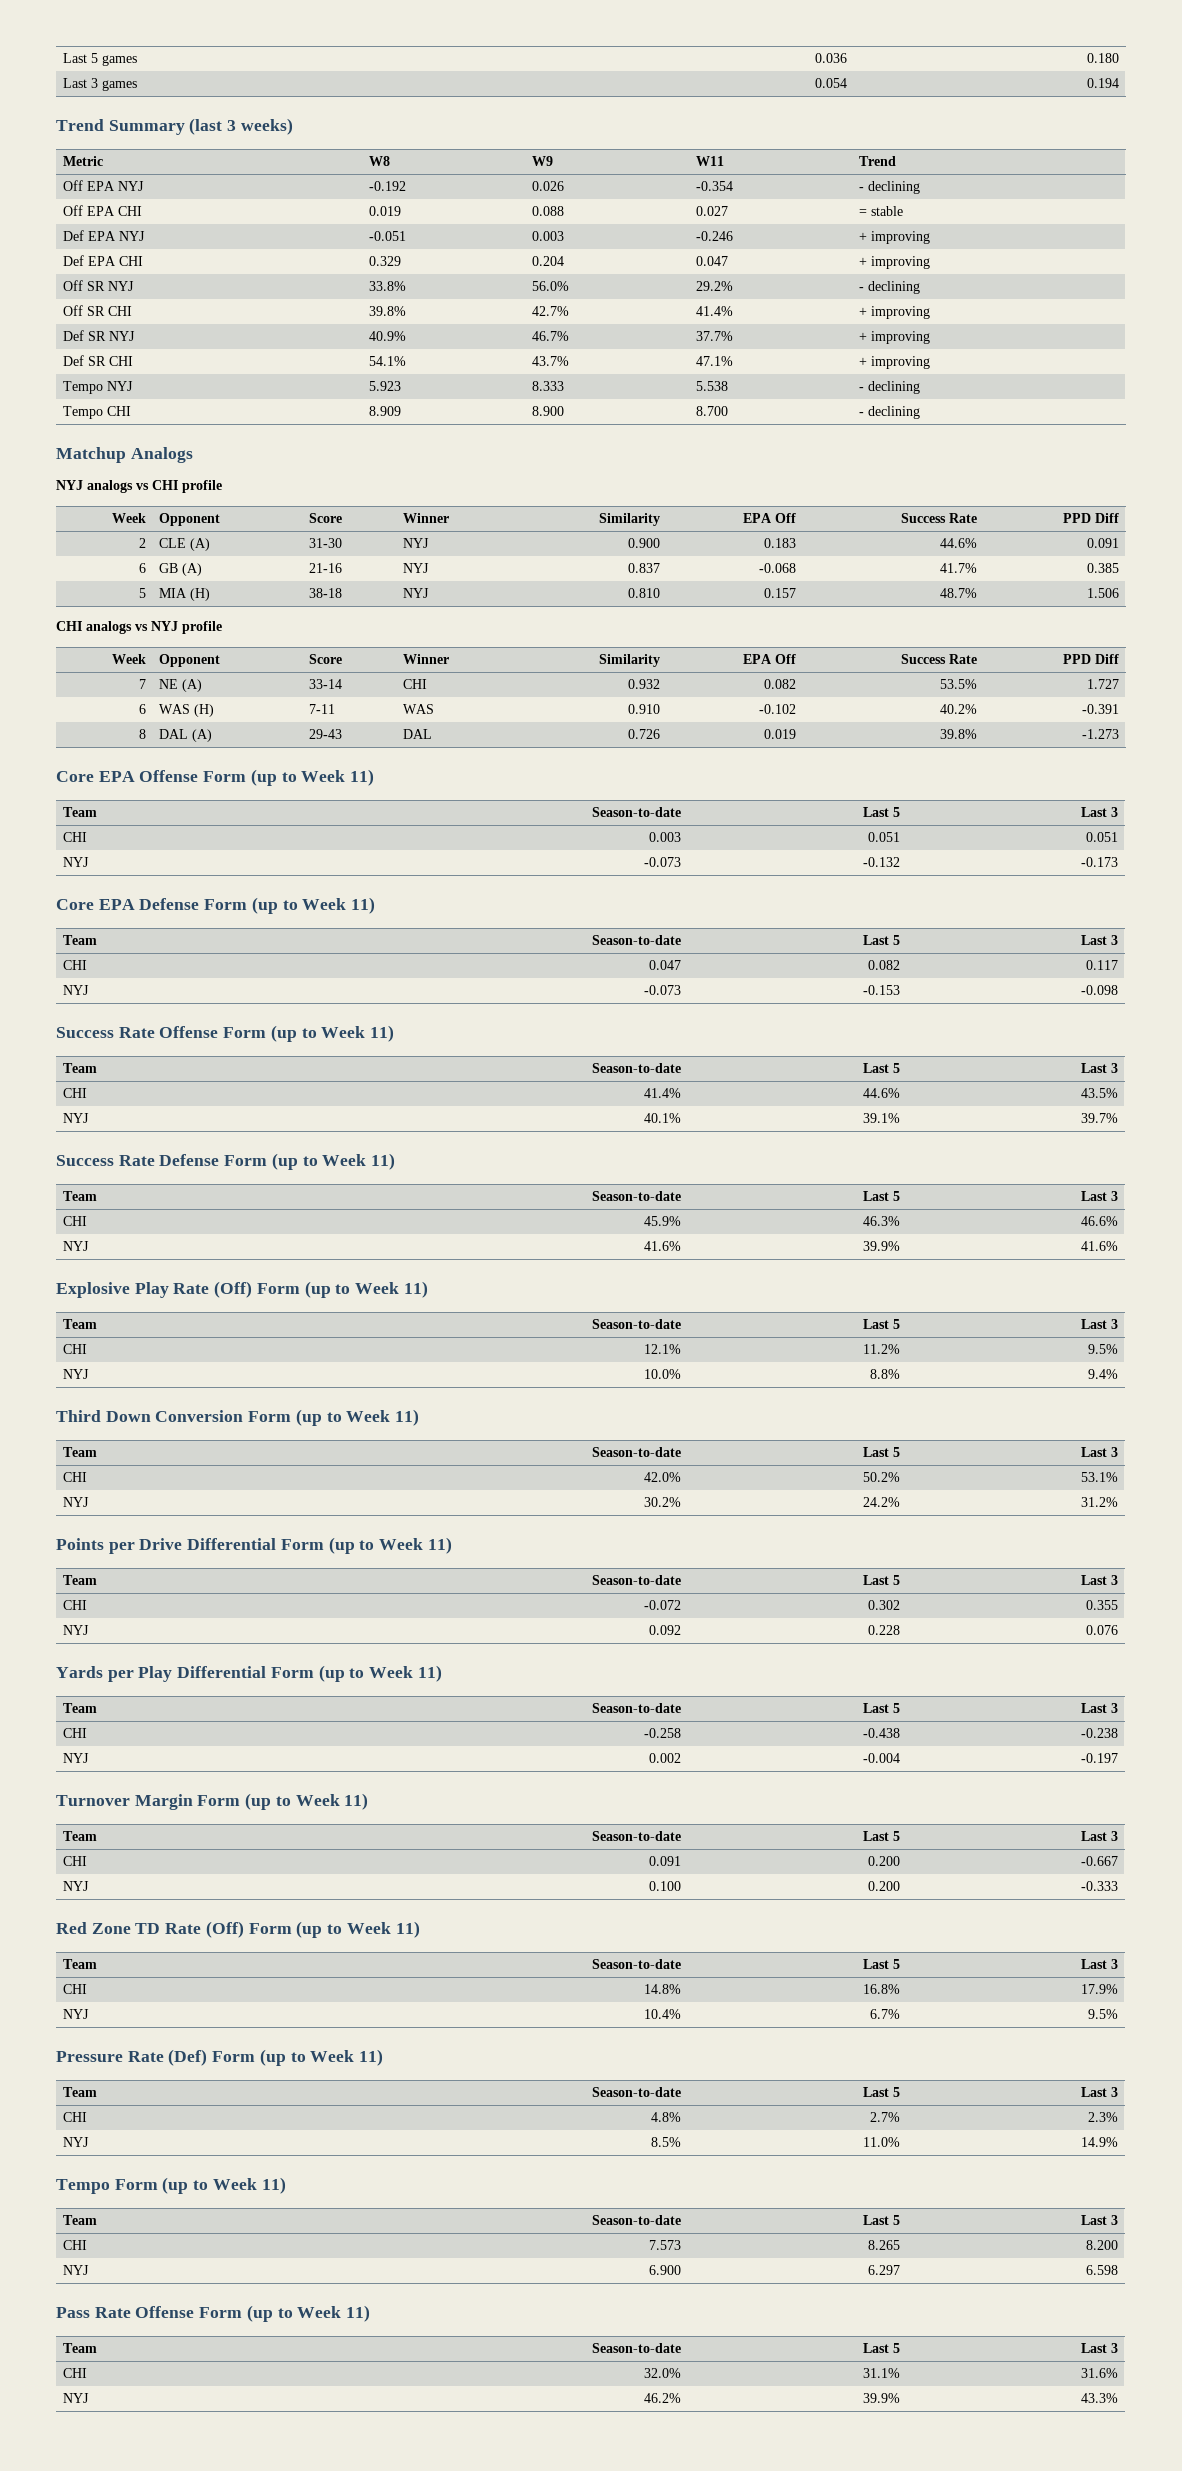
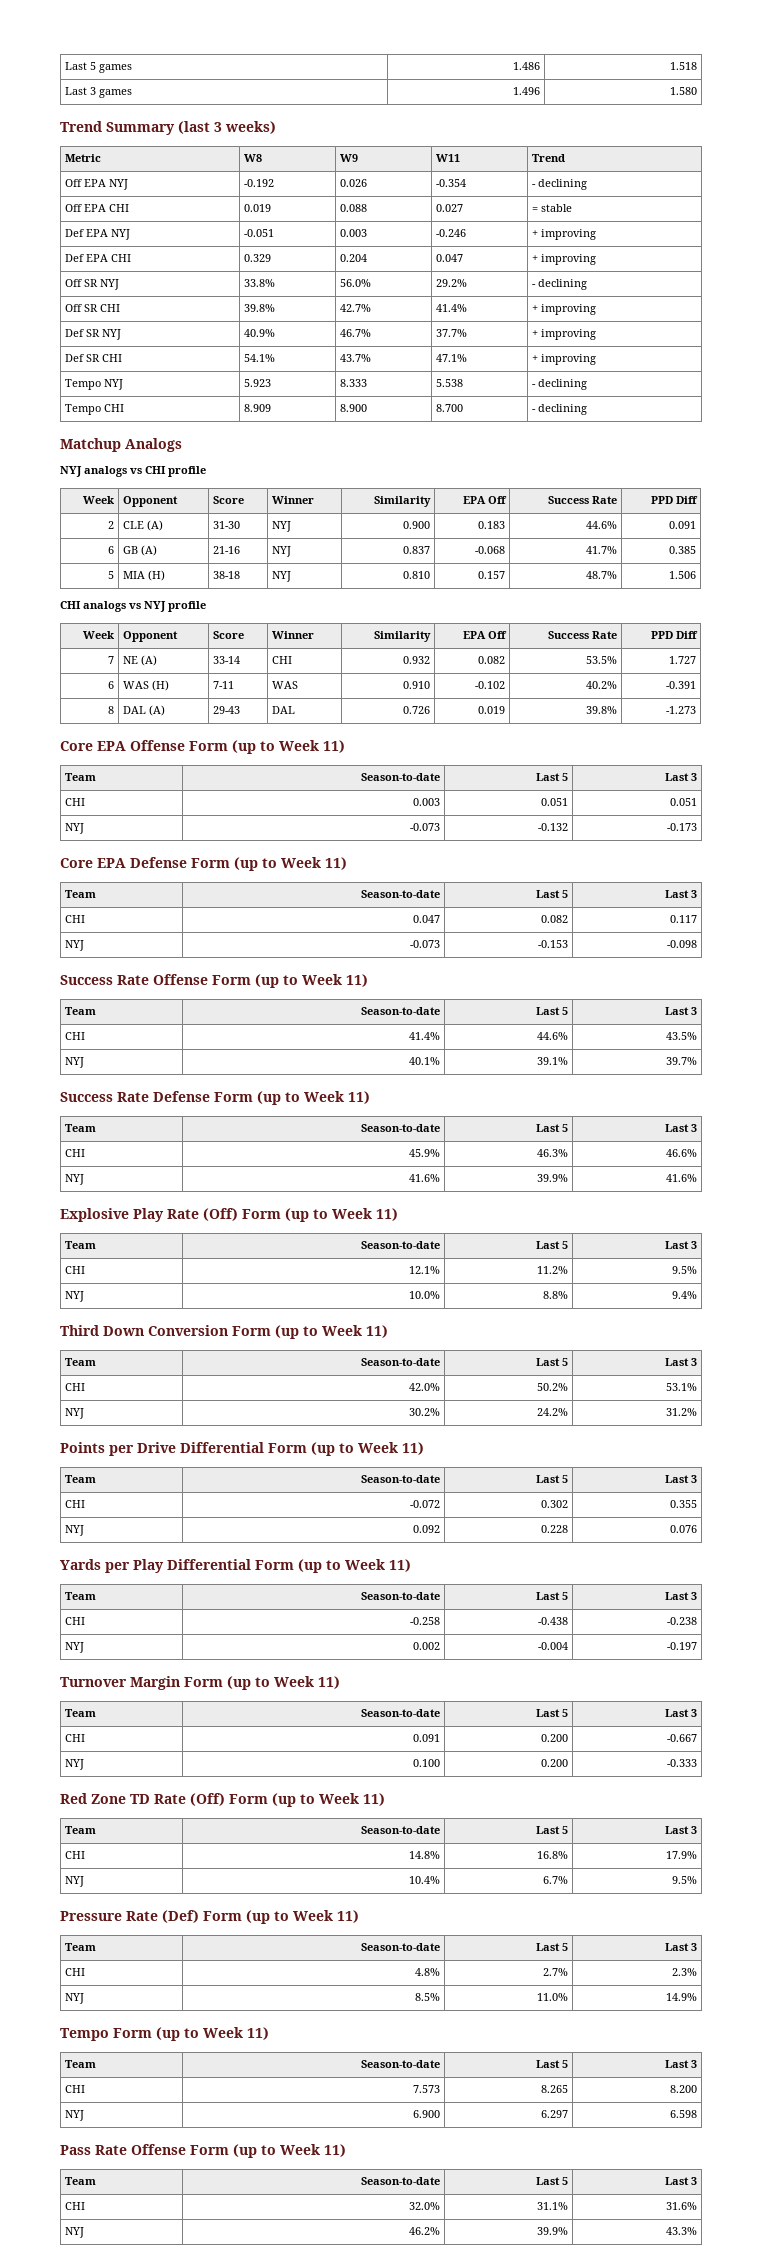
- Last 5 games | 0.036 | 0.180
+ Last 5 games | 1.486 | 1.518
- Last 3 games | 0.054 | 0.194
+ Last 3 games | 1.496 | 1.580

